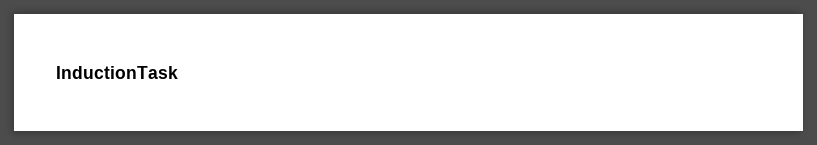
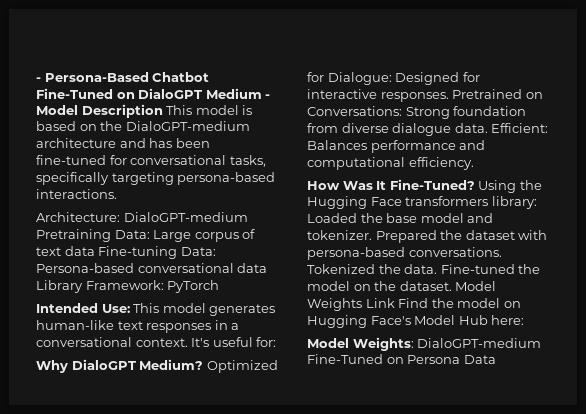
- InductionTask
+ - Persona-Based Chatbot Fine-Tuned on DialoGPT Medium - Model Description This model is based on the DialoGPT-medium architecture and has been fine-tuned for conversational tasks, specifically targeting persona-based interactions.
+ Architecture: DialoGPT-medium Pretraining Data: Large corpus of text data Fine-tuning Data: Persona-based conversational data Library Framework: PyTorch
+ Intended Use: This model generates human-like text responses in a conversational context. It's useful for:
+ Why DialoGPT Medium? Optimized for Dialogue: Designed for interactive responses. Pretrained on Conversations: Strong foundation from diverse dialogue data. Efficient: Balances performance and computational efficiency.
+ How Was It Fine-Tuned? Using the Hugging Face transformers library: Loaded the base model and tokenizer. Prepared the dataset with persona-based conversations. Tokenized the data. Fine-tuned the model on the dataset. Model Weights Link Find the model on Hugging Face's Model Hub here:
+ Model Weights: DialoGPT-medium Fine-Tuned on Persona Data

